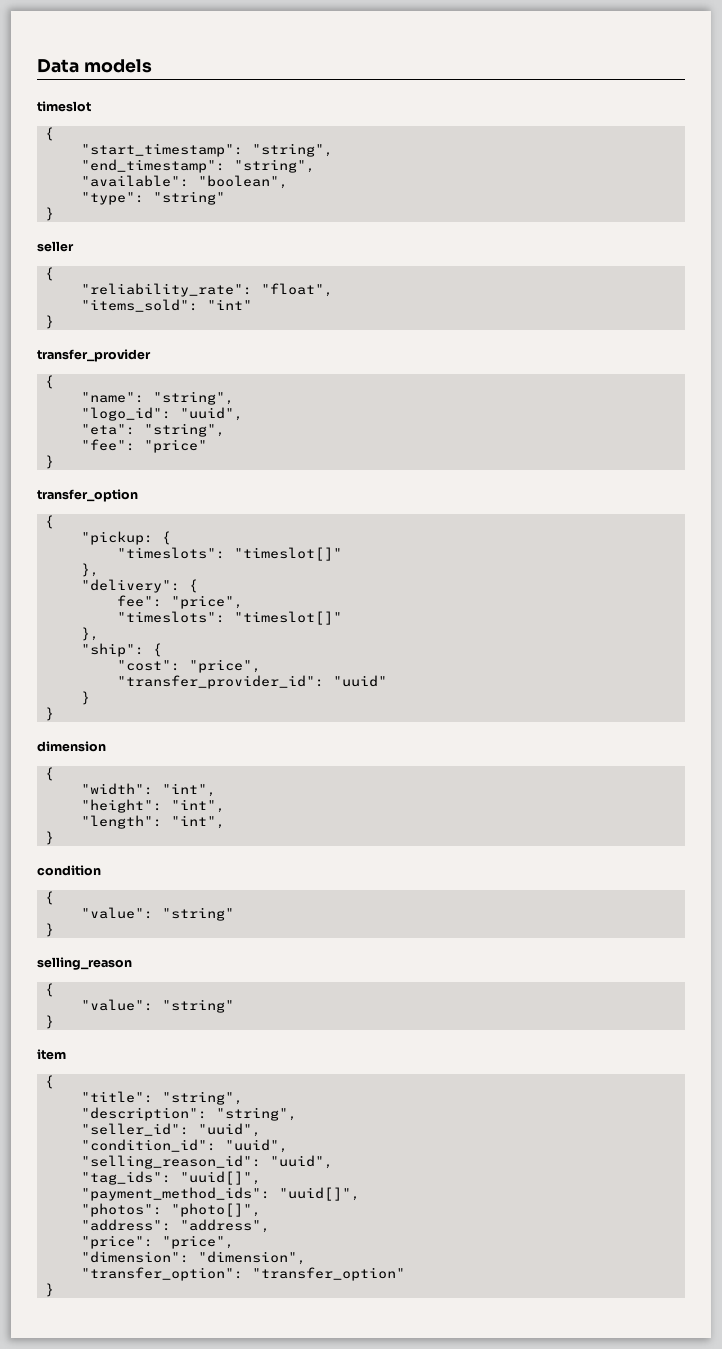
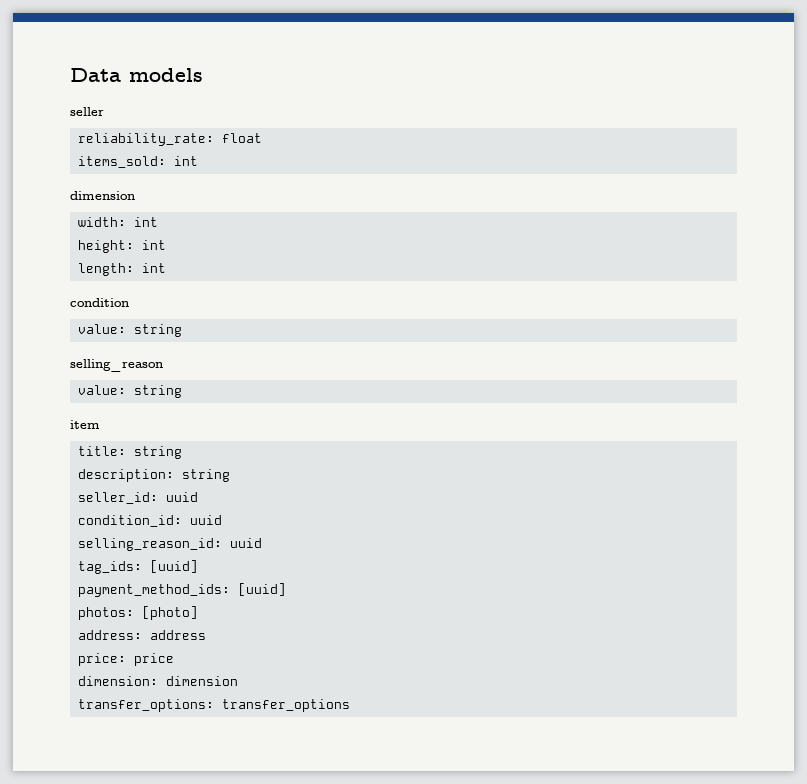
- timeslot
- {
- "start_timestamp": "string",
- "end_timestamp": "string",
- "available": "boolean",
- "type": "string"
- }
  seller
- {
- "reliability_rate": "float",
- "items_sold": "int"
- }
- transfer_provider
- {
- "name": "string",
- "logo_id": "uuid",
- "eta": "string",
- "fee": "price"
- }
- transfer_option
- {
- "pickup: {
- "timeslots": "timeslot[]"
- },
- "delivery": {
- fee": "price",
- "timeslots": "timeslot[]"
- },
- "ship": {
- "cost": "price",
- "transfer_provider_id": "uuid"
- }
- }
+ reliability_rate: float
+ items_sold: int
  dimension
- {
- "width": "int",
- "height": "int",
- "length": "int",
- }
+ width: int
+ height: int
+ length: int
  condition
- {
- "value": "string"
- }
+ value: string
  selling_reason
- {
- "value": "string"
- }
+ value: string
  item
- {
- "title": "string",
- "description": "string",
- "seller_id": "uuid",
- "condition_id": "uuid",
- "selling_reason_id": "uuid",
- "tag_ids": "uuid[]",
- "payment_method_ids": "uuid[]",
- "photos": "photo[]",
- "address": "address",
- "price": "price",
- "dimension": "dimension",
- "transfer_option": "transfer_option"
- }
+ title: string
+ description: string
+ seller_id: uuid
+ condition_id: uuid
+ selling_reason_id: uuid
+ tag_ids: [uuid]
+ payment_method_ids: [uuid]
+ photos: [photo]
+ address: address
+ price: price
+ dimension: dimension
+ transfer_options: transfer_options

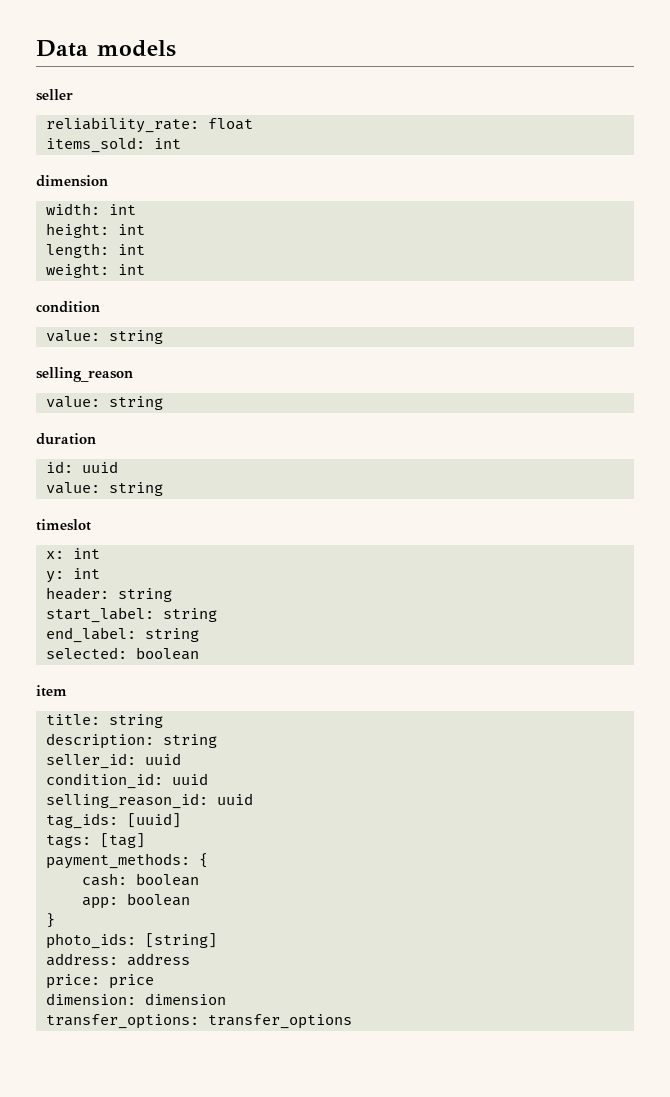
+ weight: int
+ duration
+ id: uuid
+ value: string
+ timeslot
+ x: int
+ y: int
+ header: string
+ start_label: string
+ end_label: string
+ selected: boolean
- payment_method_ids: [uuid]
- photos: [photo]
+ tags: [tag]
+ payment_methods: {
+ cash: boolean
+ app: boolean
+ }
+ photo_ids: [string]

